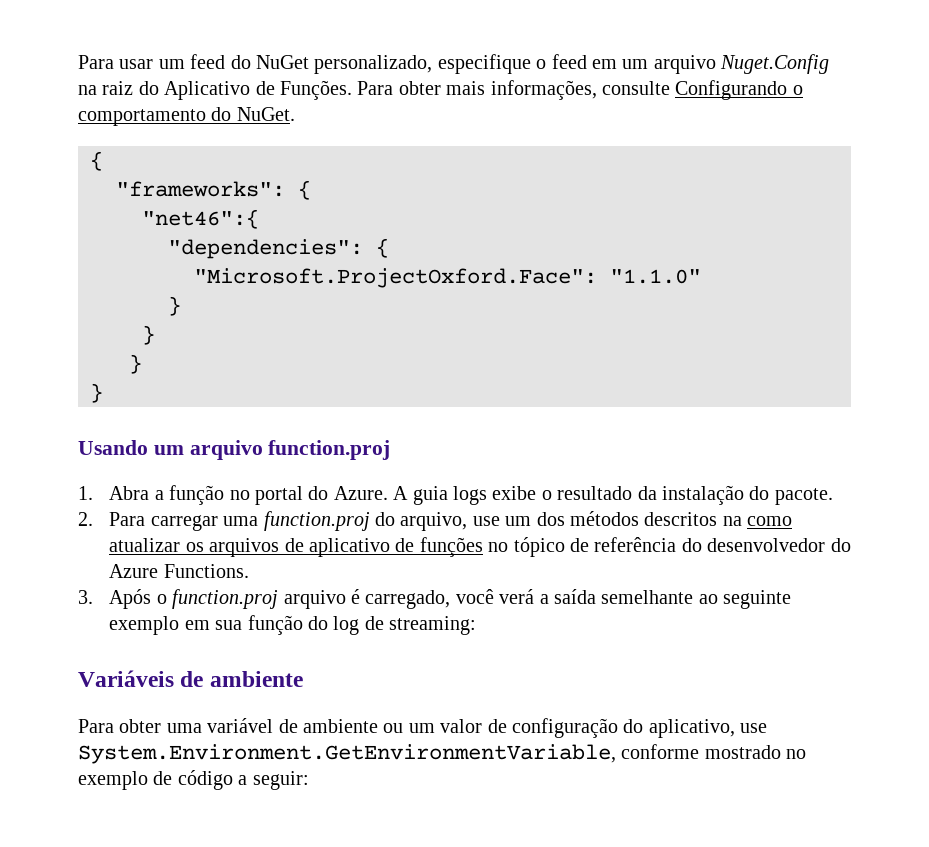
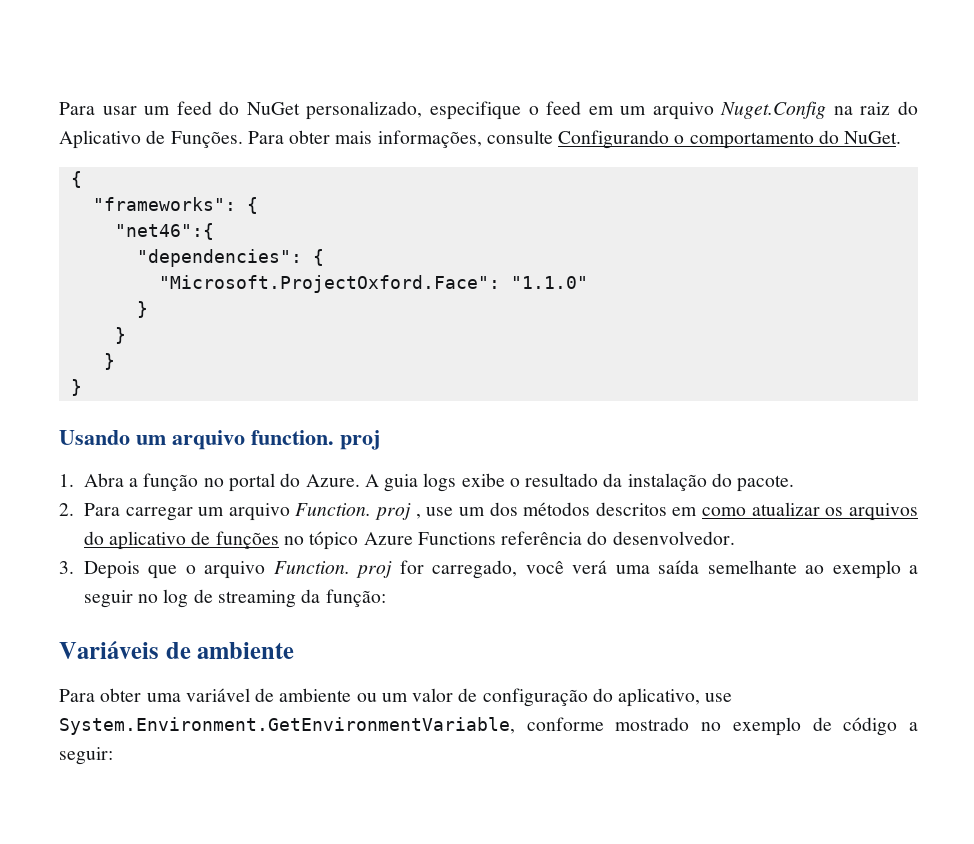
- Usando um arquivo function.proj
+ Usando um arquivo function. proj
- 2. Para carregar uma function.proj do arquivo, use um dos métodos descritos na como atualizar os arquivos de aplicativo de funções no tópico de referência do desenvolvedor do Azure Functions.
- 3. Após o function.proj arquivo é carregado, você verá a saída semelhante ao seguinte exemplo em sua função do log de streaming:
+ 2. Para carregar um arquivo Function. proj , use um dos métodos descritos em como atualizar os arquivos do aplicativo de funções no tópico Azure Functions referência do desenvolvedor.
+ 3. Depois que o arquivo Function. proj for carregado, você verá uma saída semelhante ao exemplo a seguir no log de streaming da função:

